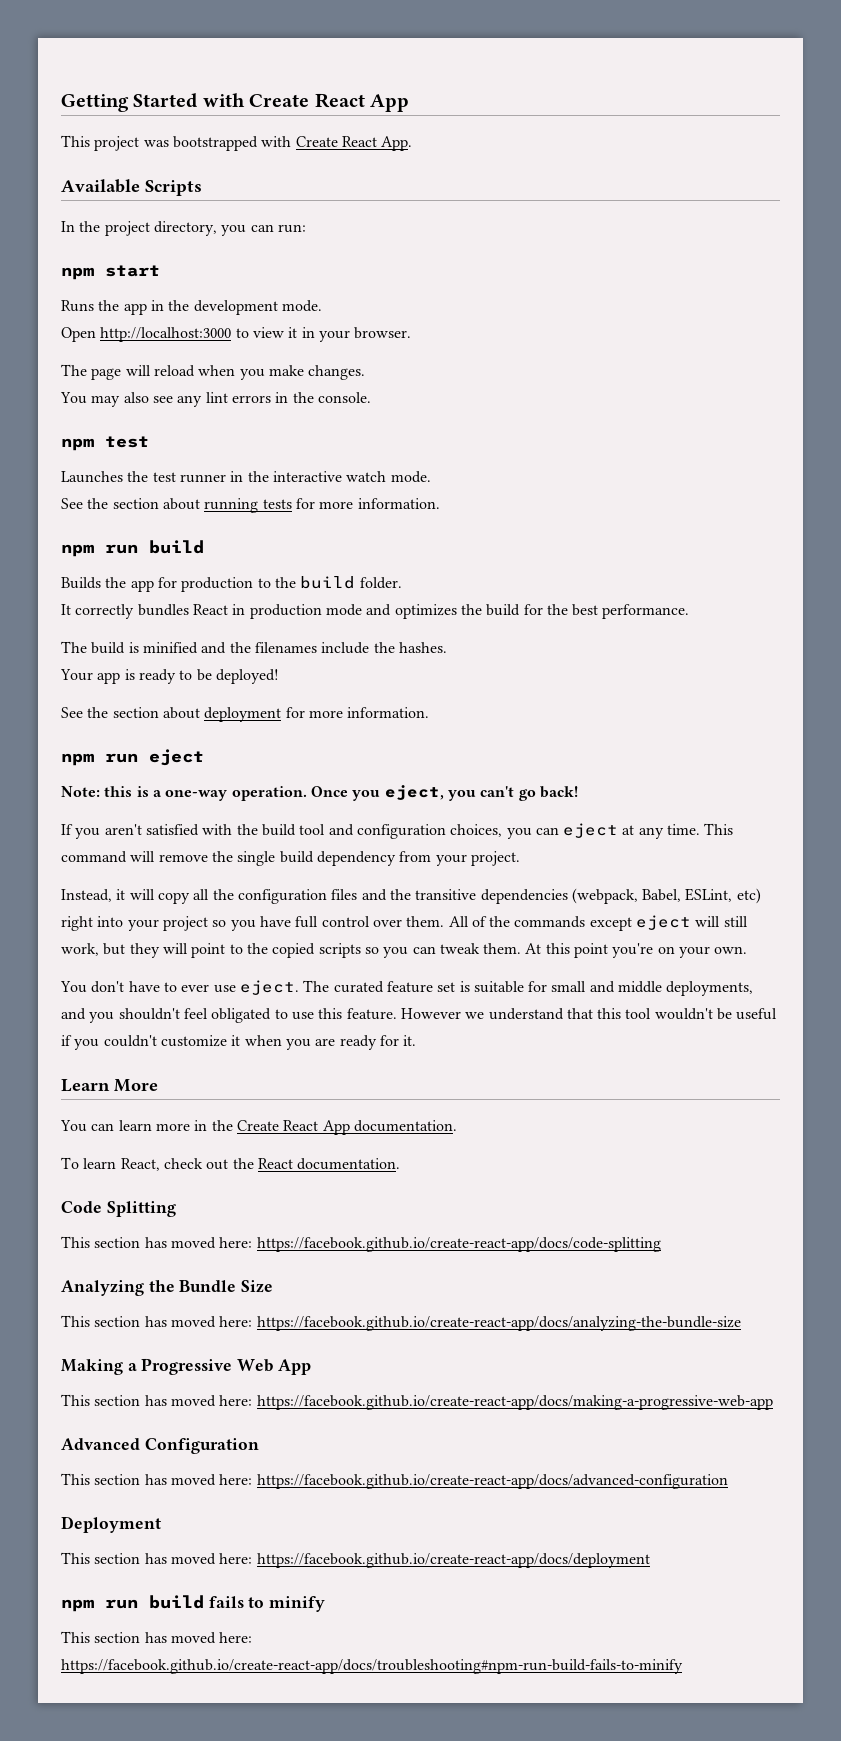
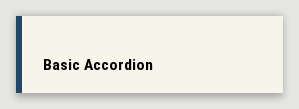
- Getting Started with Create React App
- This project was bootstrapped with Create React App.
- Available Scripts
- In the project directory, you can run:
- npm start
- Runs the app in the development mode.
- Open http://localhost:3000 to view it in your browser.
- The page will reload when you make changes.
- You may also see any lint errors in the console.
- npm test
- Launches the test runner in the interactive watch mode.
- See the section about running tests for more information.
- npm run build
- Builds the app for production to the build folder.
- It correctly bundles React in production mode and optimizes the build for the best performance.
- The build is minified and the filenames include the hashes.
- Your app is ready to be deployed!
- See the section about deployment for more information.
- npm run eject
- Note: this is a one-way operation. Once you eject, you can't go back!
- If you aren't satisfied with the build tool and configuration choices, you can eject at any time. This command will remove the single build dependency from your project.
- Instead, it will copy all the configuration files and the transitive dependencies (webpack, Babel, ESLint, etc) right into your project so you have full control over them. All of the commands except eject will still work, but they will point to the copied scripts so you can tweak them. At this point you're on your own.
- You don't have to ever use eject. The curated feature set is suitable for small and middle deployments, and you shouldn't feel obligated to use this feature. However we understand that this tool wouldn't be useful if you couldn't customize it when you are ready for it.
- Learn More
- You can learn more in the Create React App documentation.
- To learn React, check out the React documentation.
- Code Splitting
- This section has moved here: https://facebook.github.io/create-react-app/docs/code-splitting
- Analyzing the Bundle Size
- This section has moved here: https://facebook.github.io/create-react-app/docs/analyzing-the-bundle-size
- Making a Progressive Web App
- This section has moved here: https://facebook.github.io/create-react-app/docs/making-a-progressive-web-app
- Advanced Configuration
- This section has moved here: https://facebook.github.io/create-react-app/docs/advanced-configuration
- Deployment
- This section has moved here: https://facebook.github.io/create-react-app/docs/deployment
- npm run build fails to minify
- This section has moved here: https://facebook.github.io/create-react-app/docs/troubleshooting#npm-run-build-fails-to-minify
+ Basic Accordion

